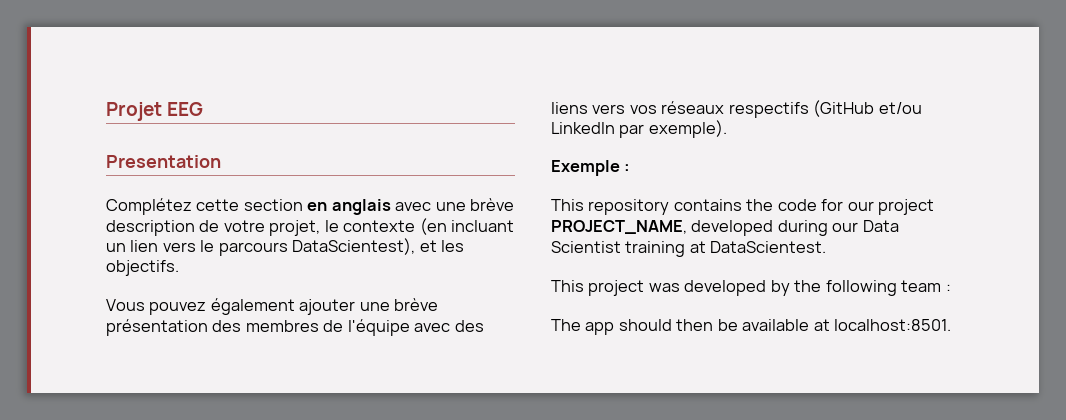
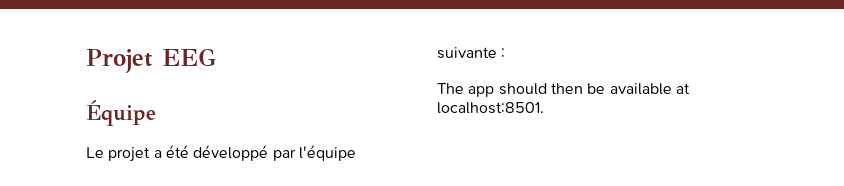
- Presentation
- Complétez cette section en anglais avec une brève description de votre projet, le contexte (en incluant un lien vers le parcours DataScientest), et les objectifs.
- Vous pouvez également ajouter une brève présentation des membres de l'équipe avec des liens vers vos réseaux respectifs (GitHub et/ou LinkedIn par exemple).
- Exemple :
- This repository contains the code for our project PROJECT_NAME, developed during our Data Scientist training at DataScientest.
- This project was developed by the following team :
+ Équipe
+ Le projet a été développé par l'équipe suivante :

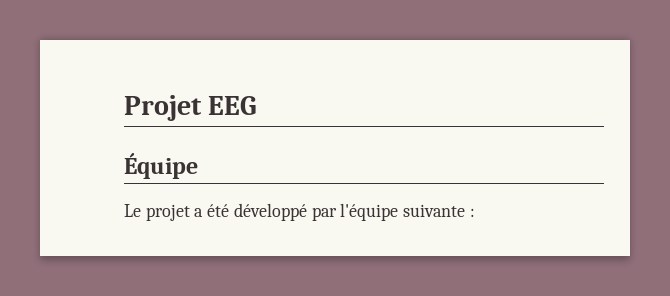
- The app should then be available at localhost:8501.

